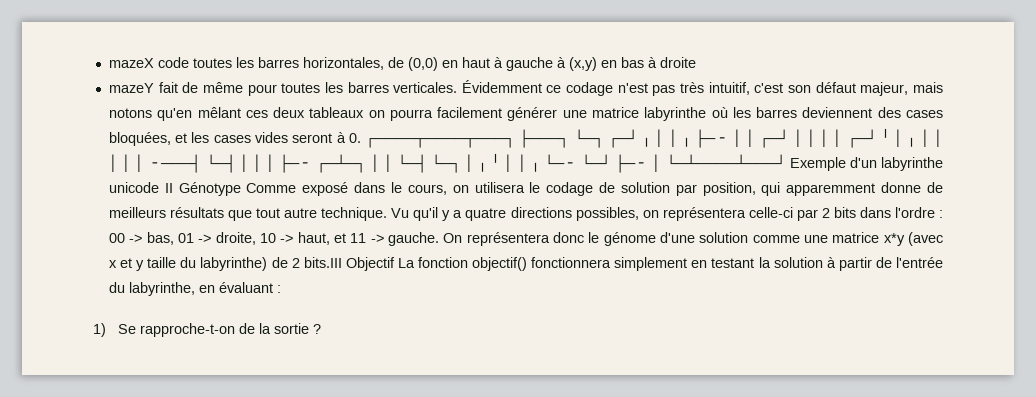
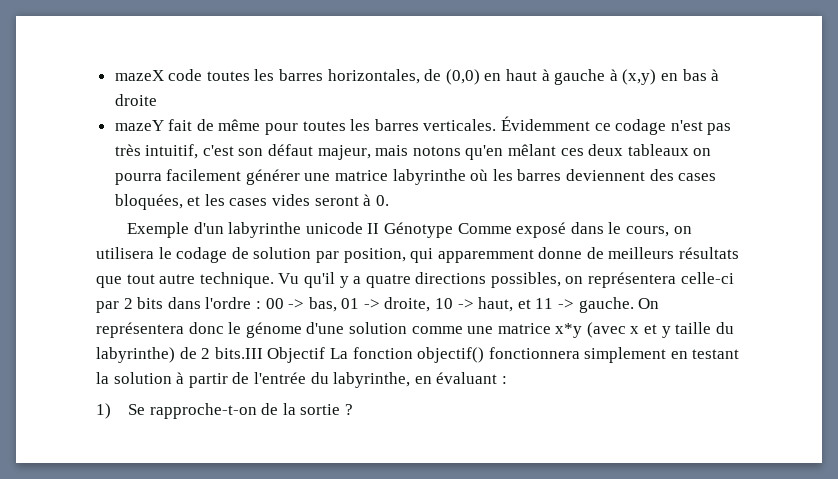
- Évidemment ce codage n'est pas très intuitif, c'est son défaut majeur, mais notons qu'en mêlant ces deux tableaux on pourra facilement générer une matrice labyrinthe où les barres deviennent des cases bloquées, et les cases vides seront à 0. ┌────┬────┬───┐ ├───┐ └─┐ ┌─┘ ╷ │ │ ╷ ├─ ╴ │ │ ┌─┘ │ │ │ │ ┌─┘ ╵ │ ╷ │ │ │ │ │ ╶ ───┤ └─┤ │ │ │ ├─ ╴ ┌─┴─┐ │ │ └─┤ └─┐ │ ╷ ╵ │ │ ╷ └─ ╴ └─┘ ├─ ╴ │ └─┴────┴───┘ Exemple d'un labyrinthe unicode II Génotype Comme exposé dans le cours, on utilisera le codage de solution par position, qui apparemment donne de meilleurs résultats que tout autre technique.
+ Évidemment ce codage n'est pas très intuitif, c'est son défaut majeur, mais notons qu'en mêlant ces deux tableaux on pourra facilement générer une matrice labyrinthe où les barres deviennent des cases bloquées, et les cases vides seront à 0.
+ Exemple d'un labyrinthe unicode II Génotype Comme exposé dans le cours, on utilisera le codage de solution par position, qui apparemment donne de meilleurs résultats que tout autre technique.

